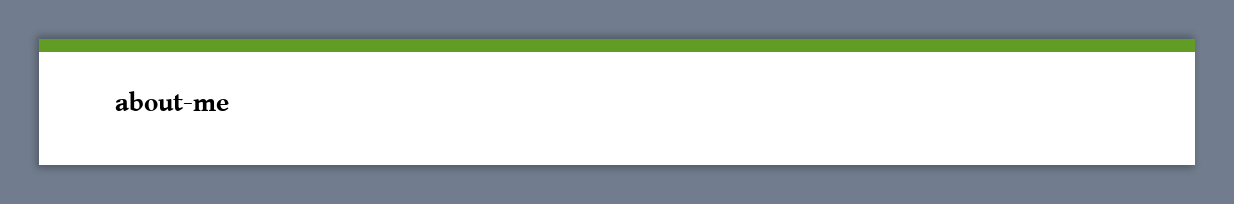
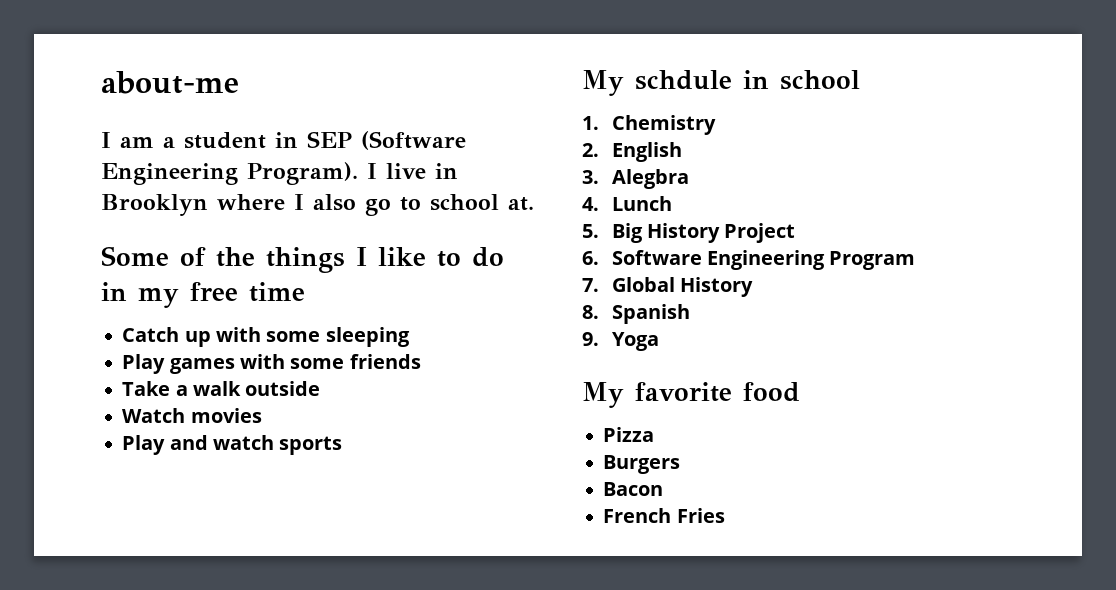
+ I am a student in SEP (Software Engineering Program). I live in Brooklyn where I also go to school at.
+ Some of the things I like to do in my free time
+ Catch up with some sleeping
+ Play games with some friends
+ Take a walk outside
+ Watch movies
+ Play and watch sports
+ My schdule in school
+ 1. Chemistry
+ 2. English
+ 3. Alegbra
+ 4. Lunch
+ 5. Big History Project
+ 6. Software Engineering Program
+ 7. Global History
+ 8. Spanish
+ 9. Yoga
+ My favorite food
+ Pizza
+ Burgers
+ Bacon
+ French Fries

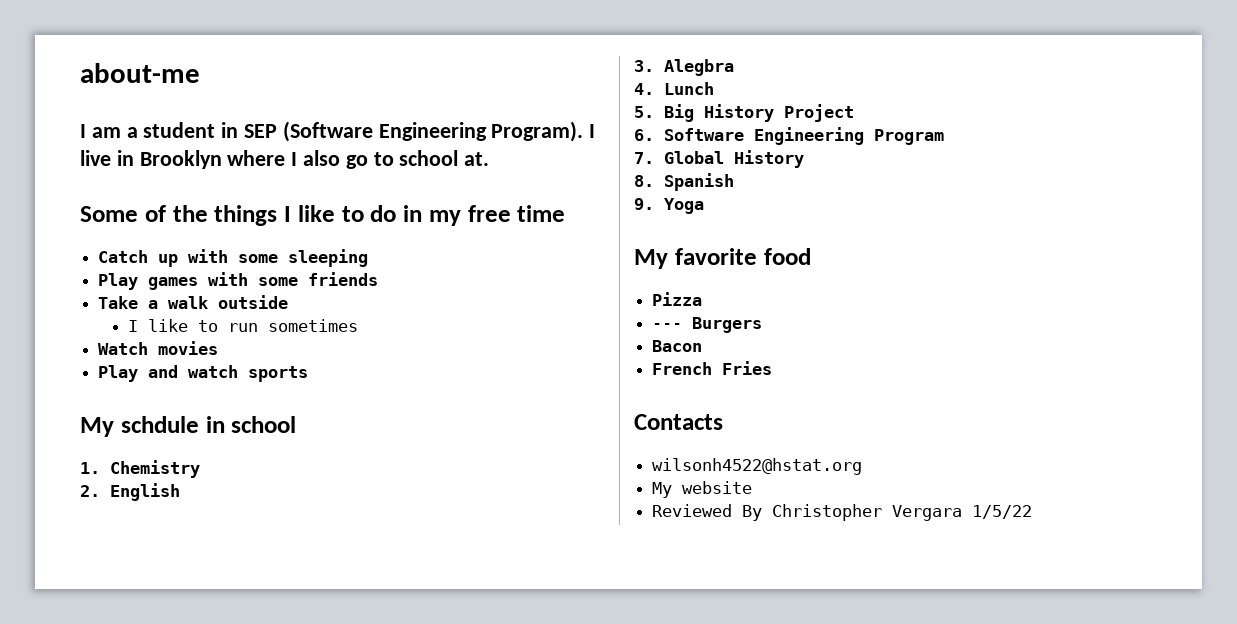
+ I like to run sometimes
- Burgers
+ --- Burgers
+ Contacts
+ wilsonh4522@hstat.org
+ My website
+ Reviewed By Christopher Vergara 1/5/22

